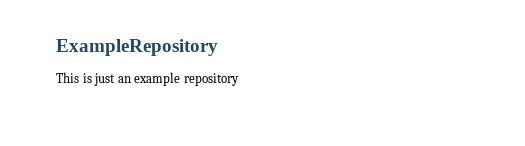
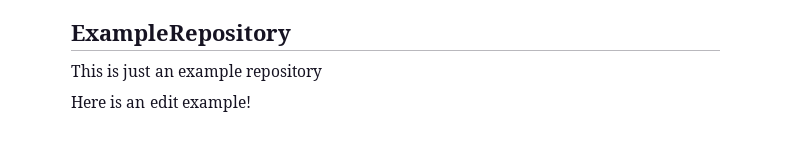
+ Here is an edit example!

